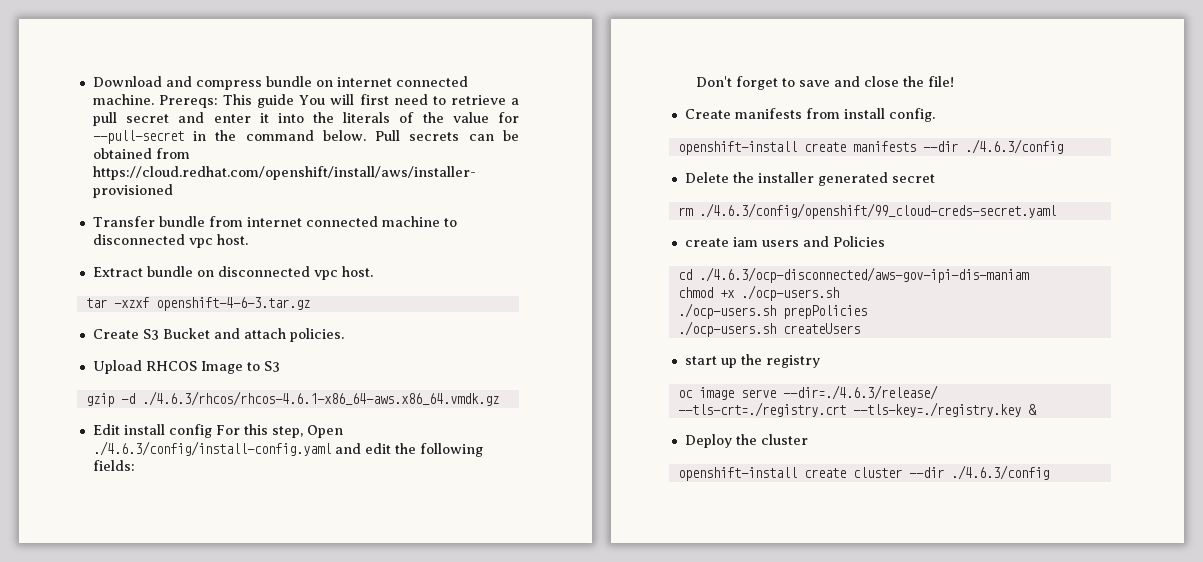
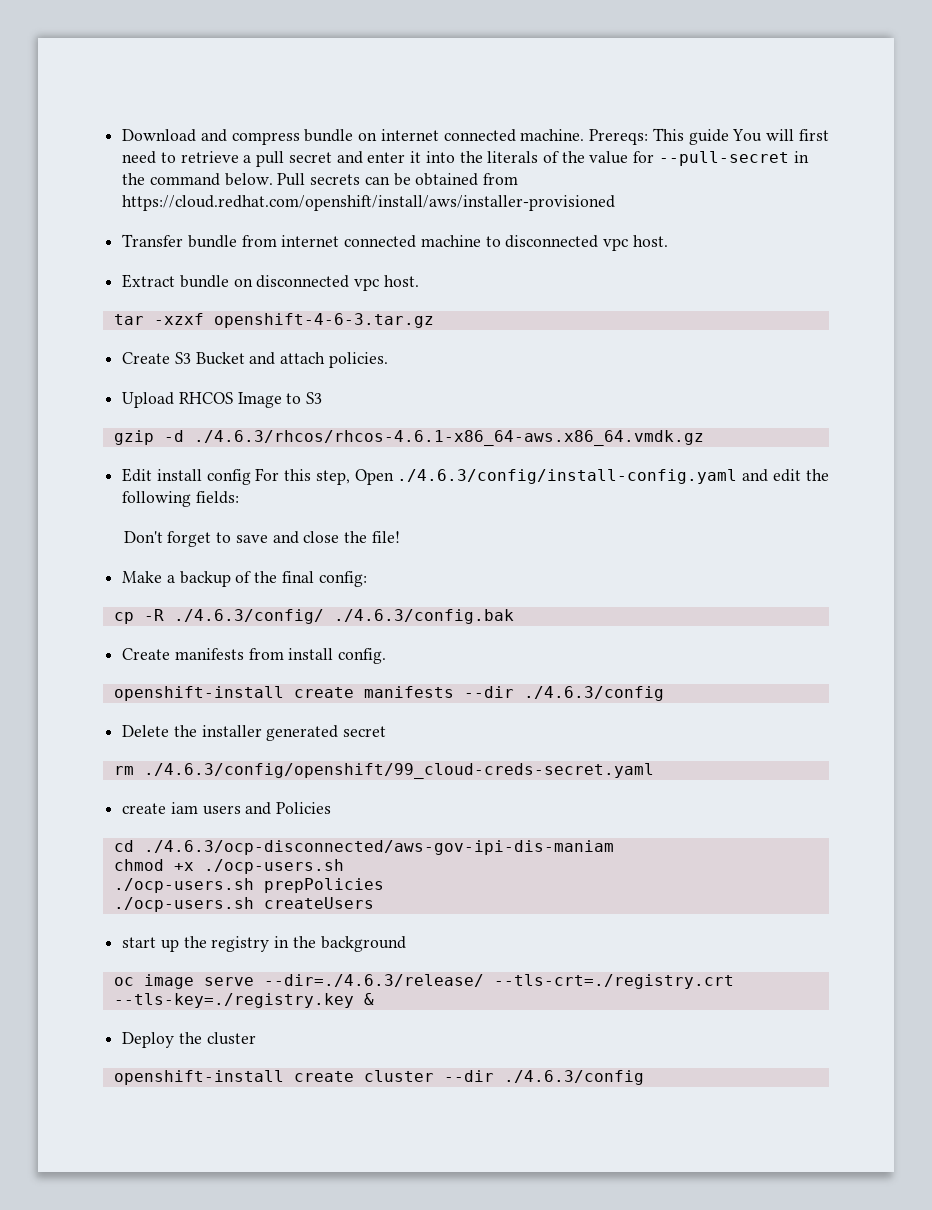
+ Make a backup of the final config:
+ cp -R ./4.6.3/config/ ./4.6.3/config.bak
- start up the registry
+ start up the registry in the background

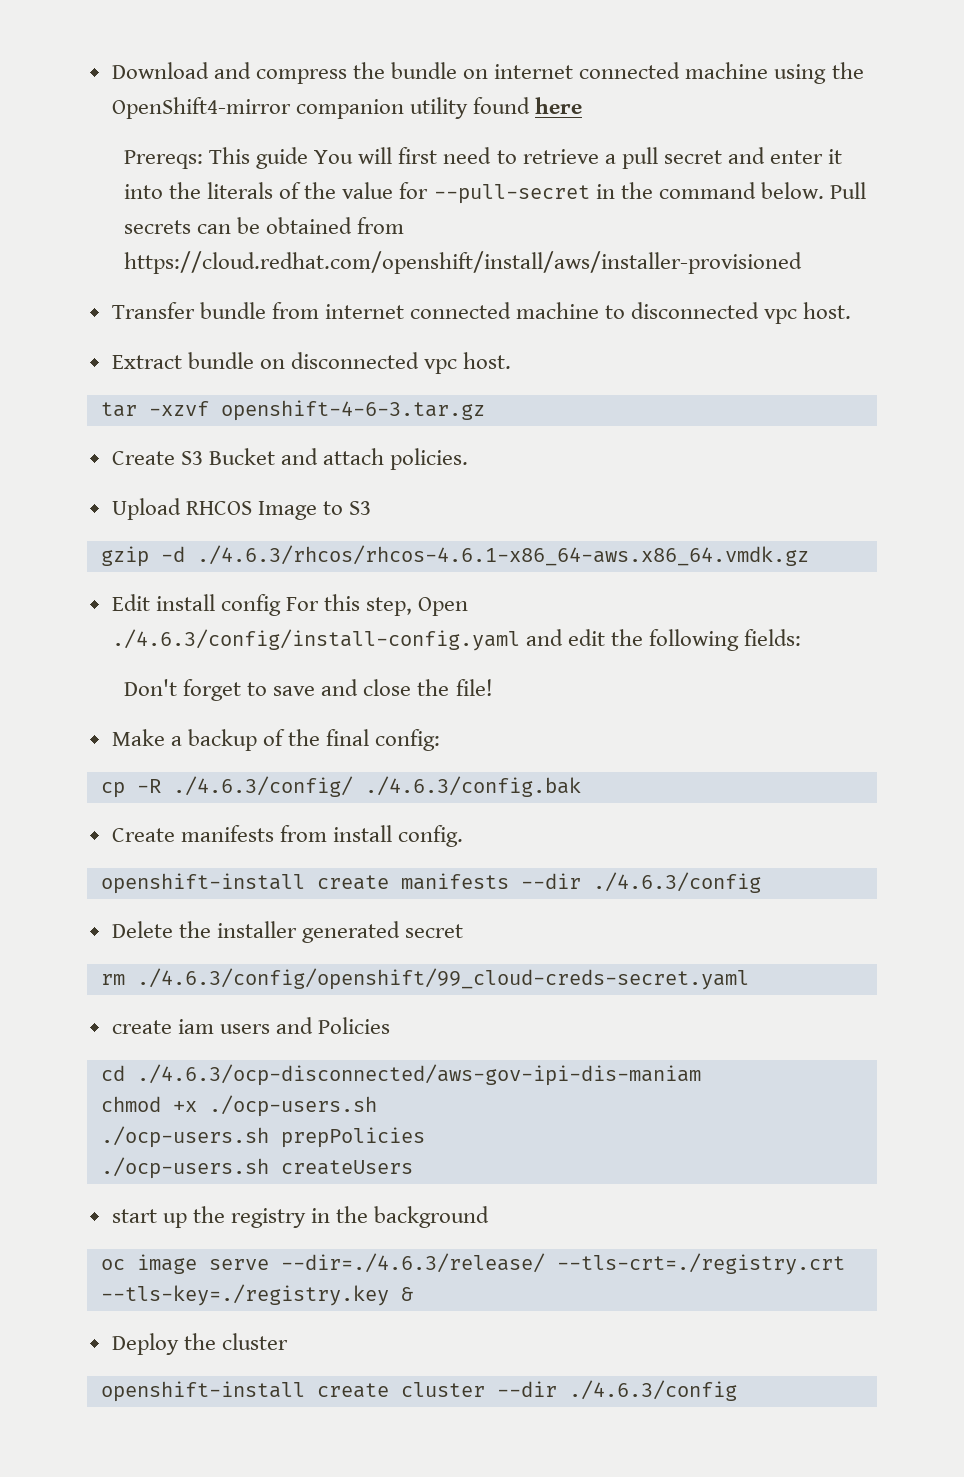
- Download and compress bundle on internet connected machine. Prereqs: This guide You will first need to retrieve a pull secret and enter it into the literals of the value for --pull-secret in the command below.
+ Download and compress the bundle on internet connected machine using the OpenShift4-mirror companion utility found here
+ Prereqs: This guide You will first need to retrieve a pull secret and enter it into the literals of the value for --pull-secret in the command below.
- tar -xzxf openshift-4-6-3.tar.gz
+ tar -xzvf openshift-4-6-3.tar.gz

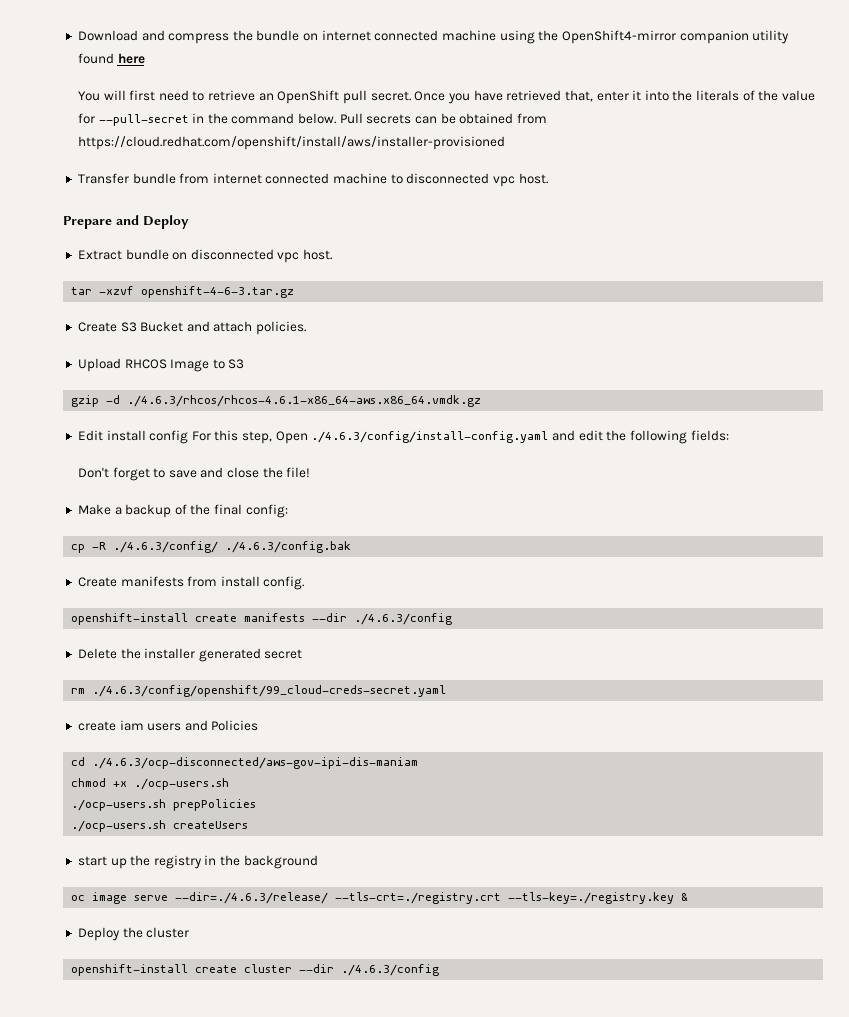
- Prereqs: This guide You will first need to retrieve a pull secret and enter it into the literals of the value for --pull-secret in the command below.
+ You will first need to retrieve an OpenShift pull secret. Once you have retrieved that, enter it into the literals of the value for --pull-secret in the command below.
+ Prepare and Deploy

